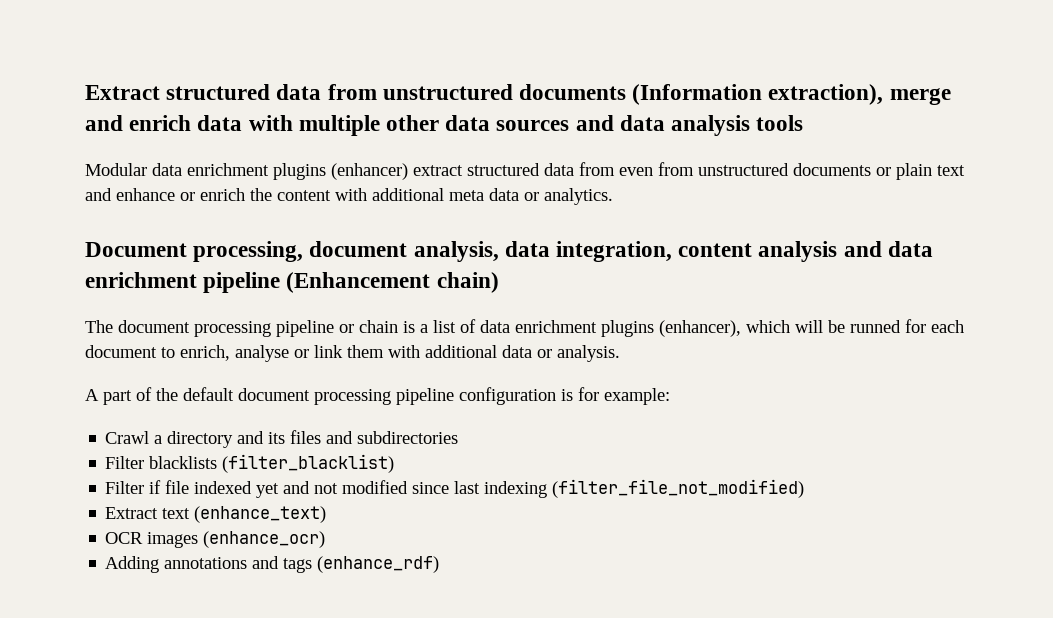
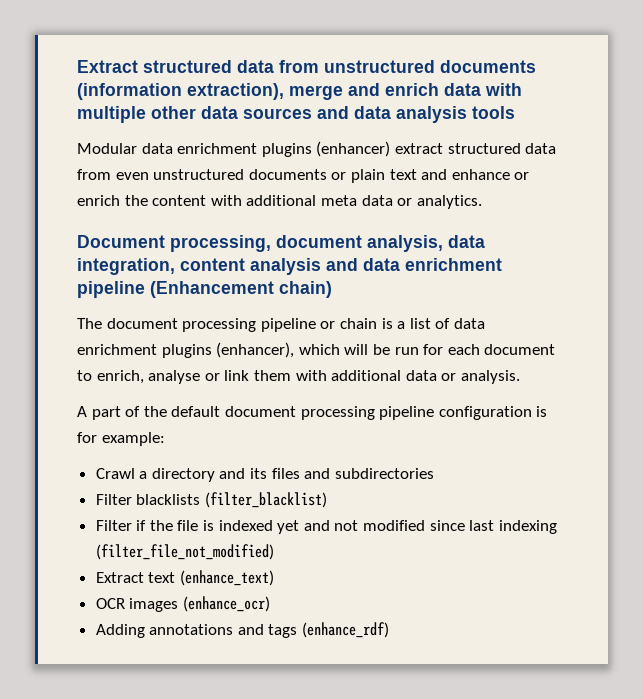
- Extract structured data from unstructured documents (Information extraction), merge and enrich data with multiple other data sources and data analysis tools
+ Extract structured data from unstructured documents (information extraction), merge and enrich data with multiple other data sources and data analysis tools
- Modular data enrichment plugins (enhancer) extract structured data from even from unstructured documents or plain text and enhance or enrich the content with additional meta data or analytics.
+ Modular data enrichment plugins (enhancer) extract structured data from even unstructured documents or plain text and enhance or enrich the content with additional meta data or analytics.
- The document processing pipeline or chain is a list of data enrichment plugins (enhancer), which will be runned for each document to enrich, analyse or link them with additional data or analysis.
+ The document processing pipeline or chain is a list of data enrichment plugins (enhancer), which will be run for each document to enrich, analyse or link them with additional data or analysis.
- Filter if file indexed yet and not modified since last indexing (filter_file_not_modified)
+ Filter if the file is indexed yet and not modified since last indexing (filter_file_not_modified)

